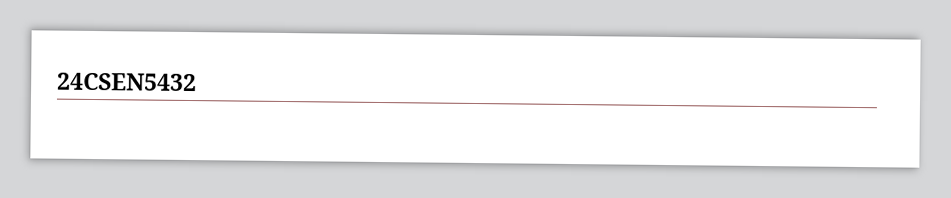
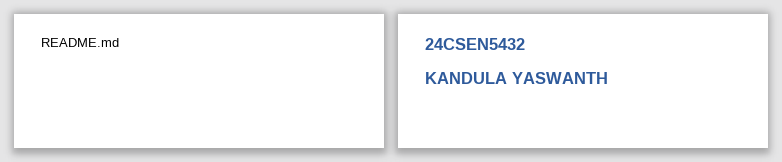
+ README.md
+ KANDULA YASWANTH

